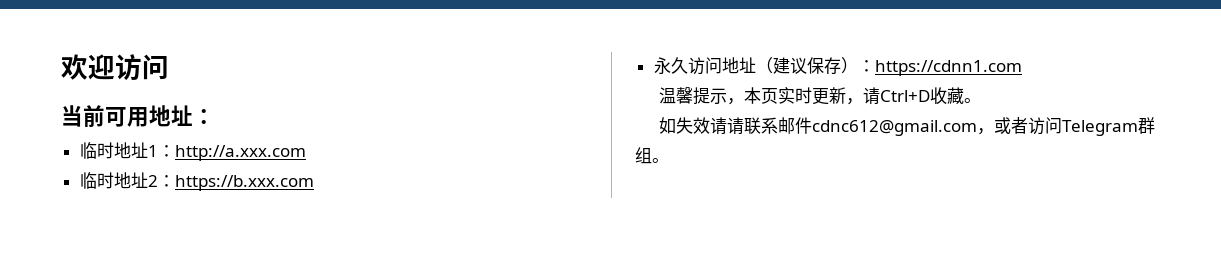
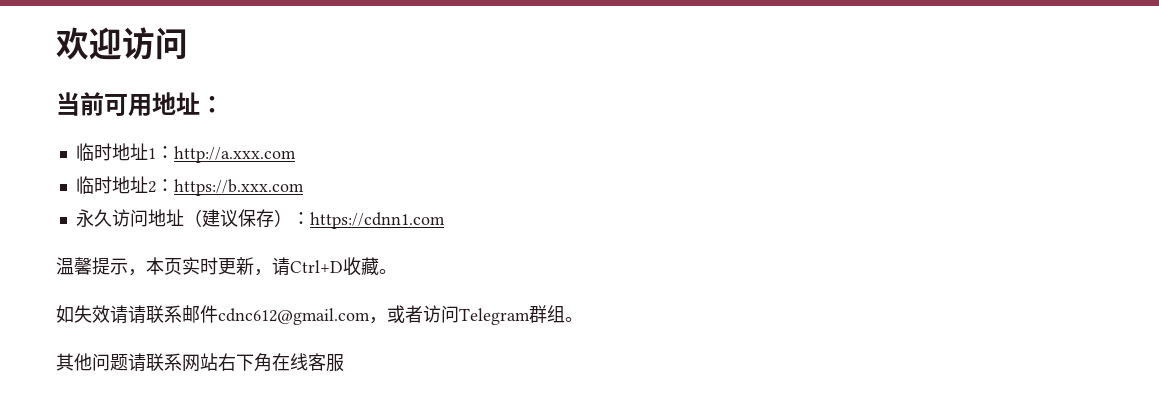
+ 其他问题请联系网站右下角在线客服

